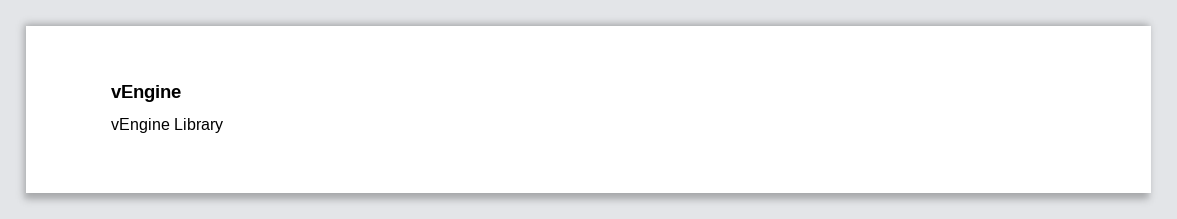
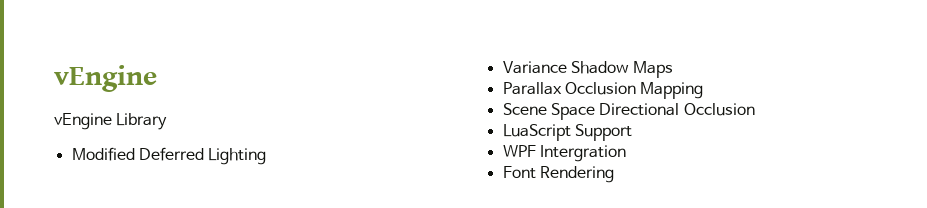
+ Modified Deferred Lighting
+ Variance Shadow Maps
+ Parallax Occlusion Mapping
+ Scene Space Directional Occlusion
+ LuaScript Support
+ WPF Intergration
+ Font Rendering

